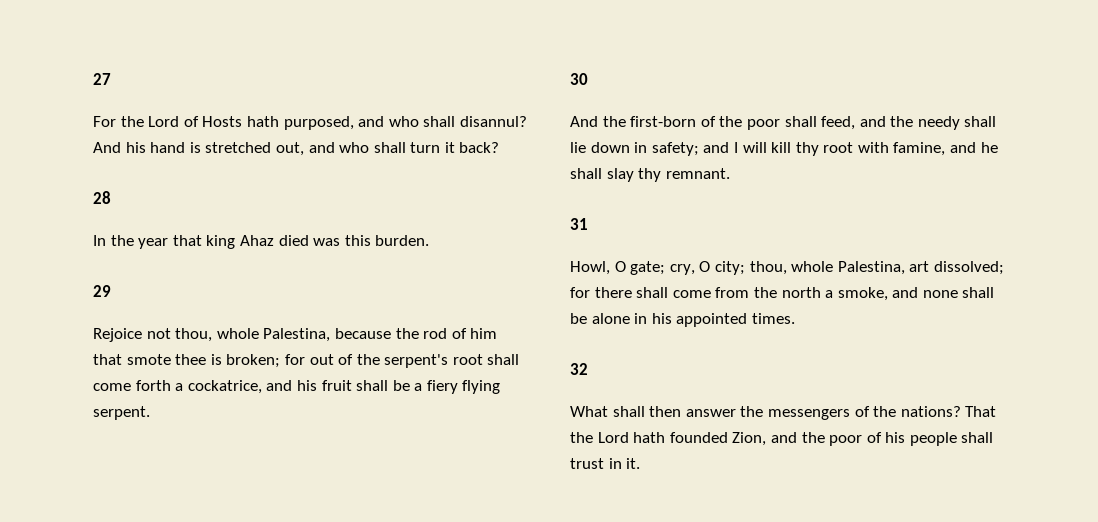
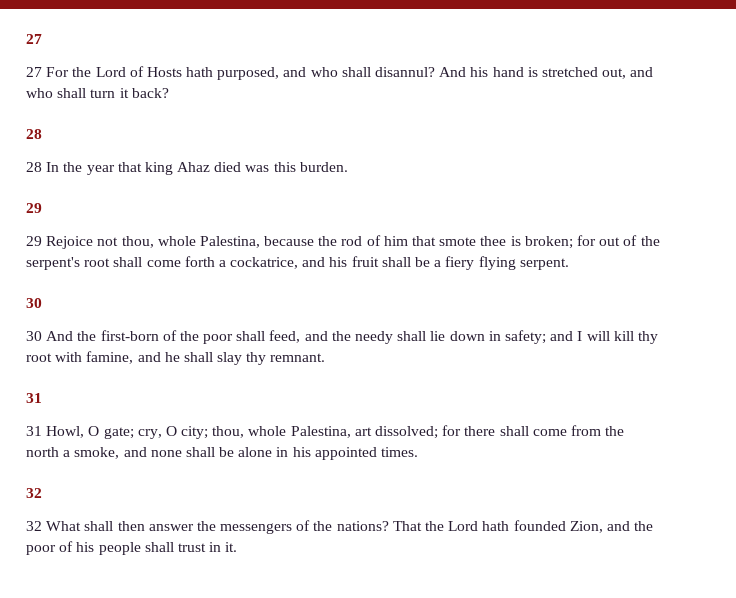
- For the Lord of Hosts hath purposed, and who shall disannul?
+ 27 For the Lord of Hosts hath purposed, and who shall disannul?
- In the year that king Ahaz died was this burden.
+ 28 In the year that king Ahaz died was this burden.
- Rejoice not thou, whole Palestina, because the rod of him that smote thee is broken; for out of the serpent's root shall come forth a cockatrice, and his fruit shall be a fiery flying serpent.
+ 29 Rejoice not thou, whole Palestina, because the rod of him that smote thee is broken; for out of the serpent's root shall come forth a cockatrice, and his fruit shall be a fiery flying serpent.
- And the first-born of the poor shall feed, and the needy shall lie down in safety; and I will kill thy root with famine, and he shall slay thy remnant.
+ 30 And the first-born of the poor shall feed, and the needy shall lie down in safety; and I will kill thy root with famine, and he shall slay thy remnant.
- Howl, O gate; cry, O city; thou, whole Palestina, art dissolved; for there shall come from the north a smoke, and none shall be alone in his appointed times.
+ 31 Howl, O gate; cry, O city; thou, whole Palestina, art dissolved; for there shall come from the north a smoke, and none shall be alone in his appointed times.
- What shall then answer the messengers of the nations?
+ 32 What shall then answer the messengers of the nations?

